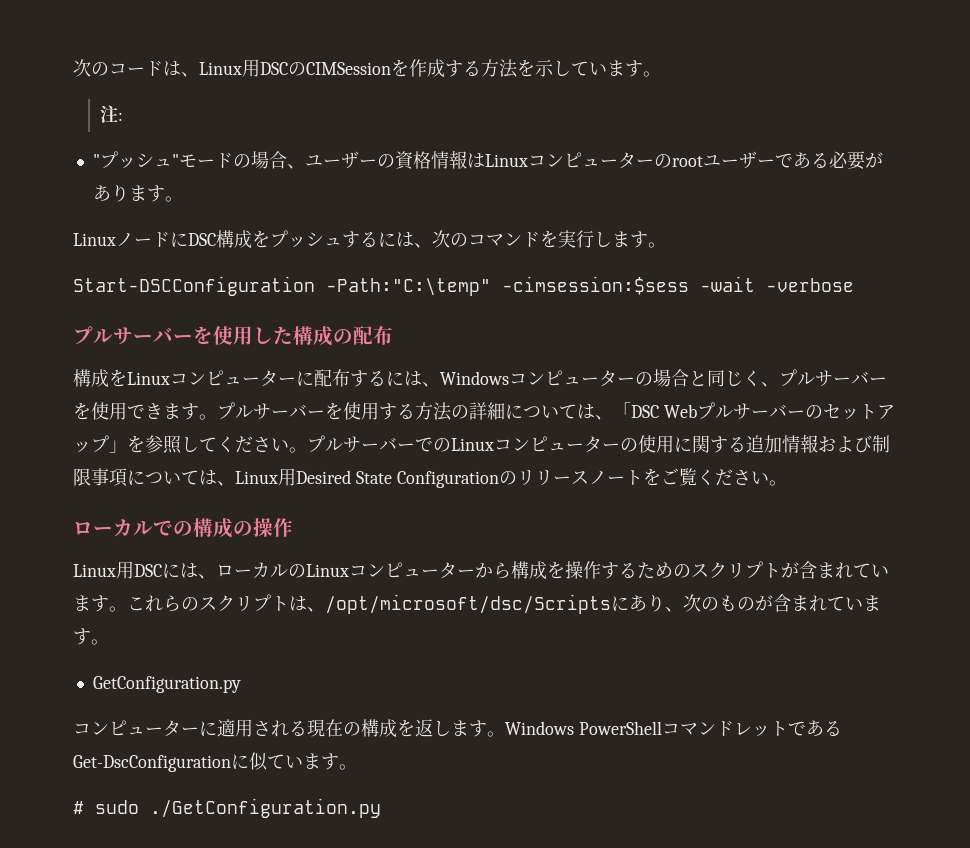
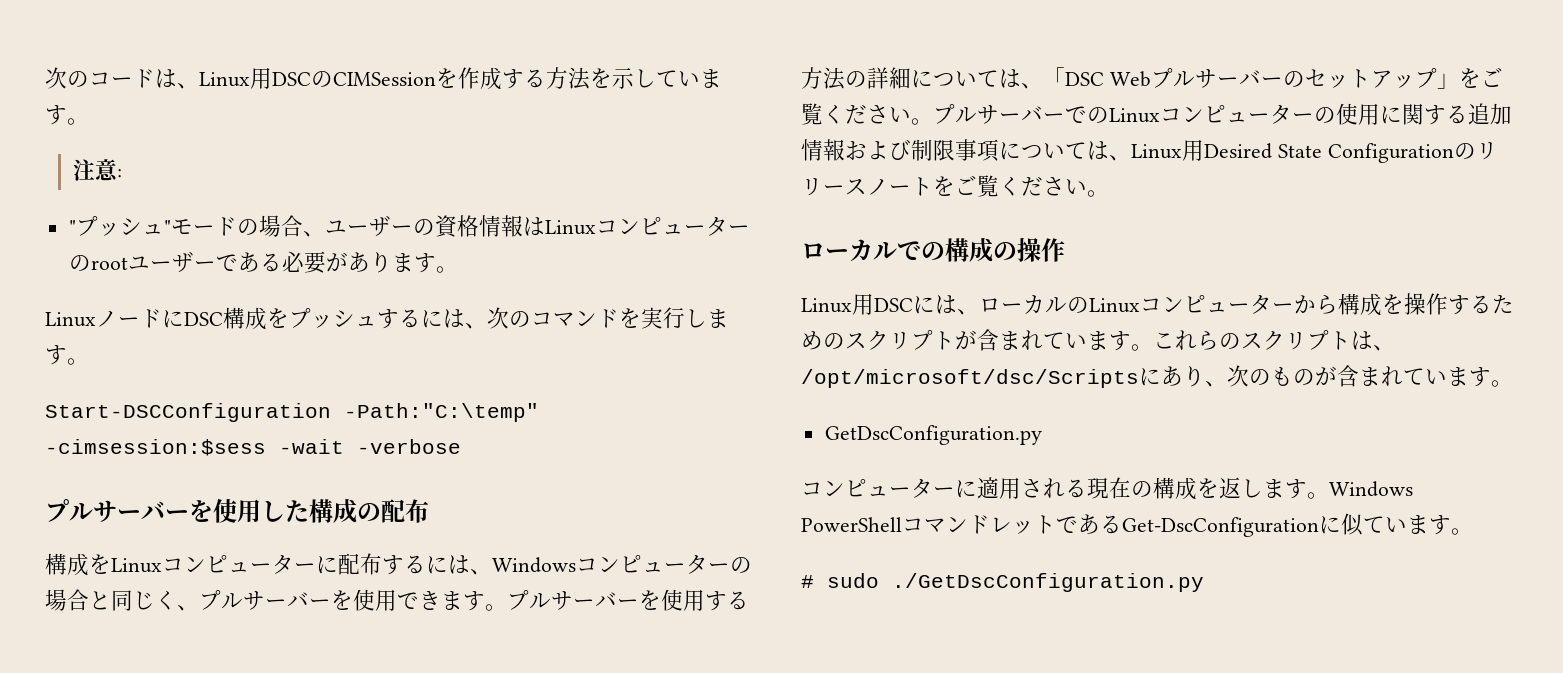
- 注:
+ 注意:
- プルサーバーを使用する方法の詳細については、「DSC Webプルサーバーのセットアップ」を参照してください。
+ プルサーバーを使用する方法の詳細については、「DSC Webプルサーバーのセットアップ」をご覧ください。
- GetConfiguration.py
+ GetDscConfiguration.py
- # sudo ./GetConfiguration.py
+ # sudo ./GetDscConfiguration.py

